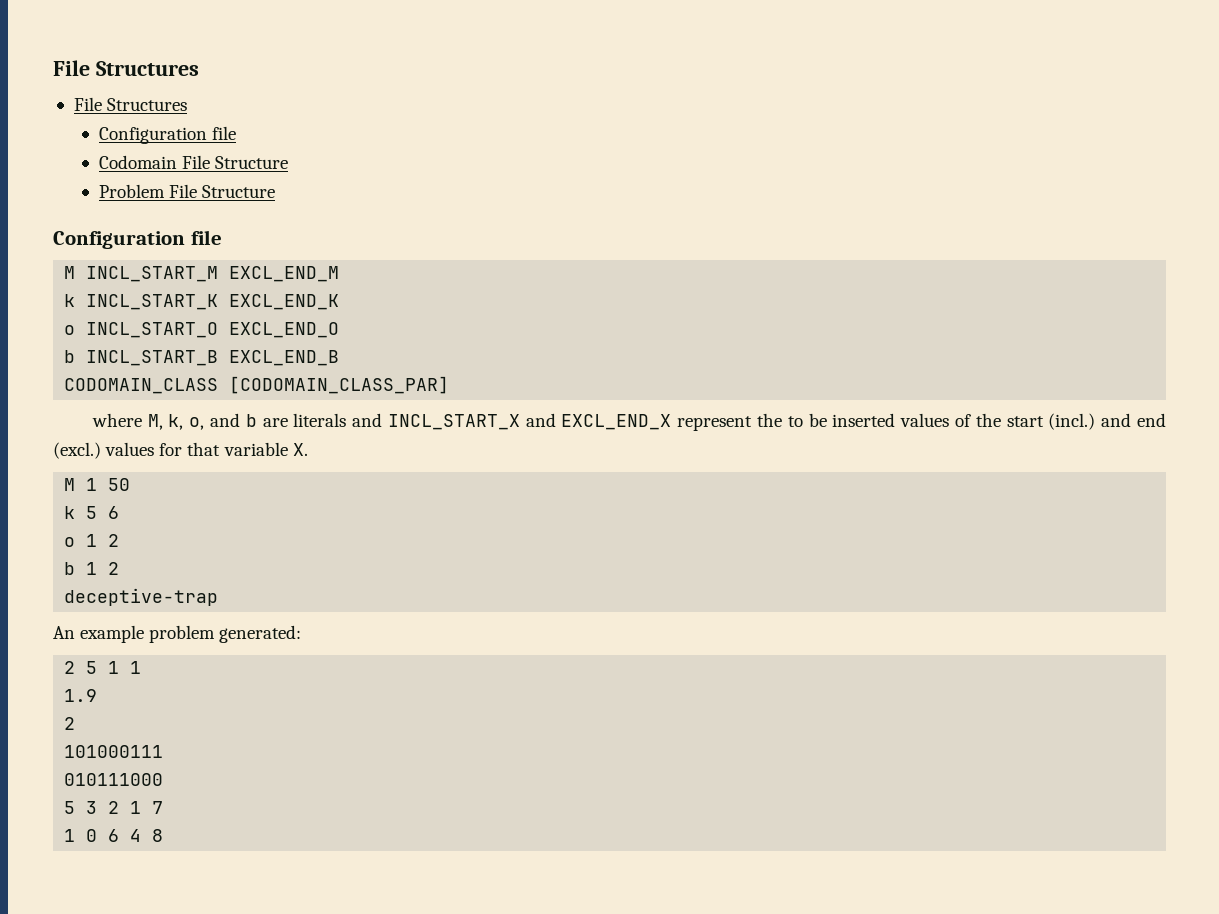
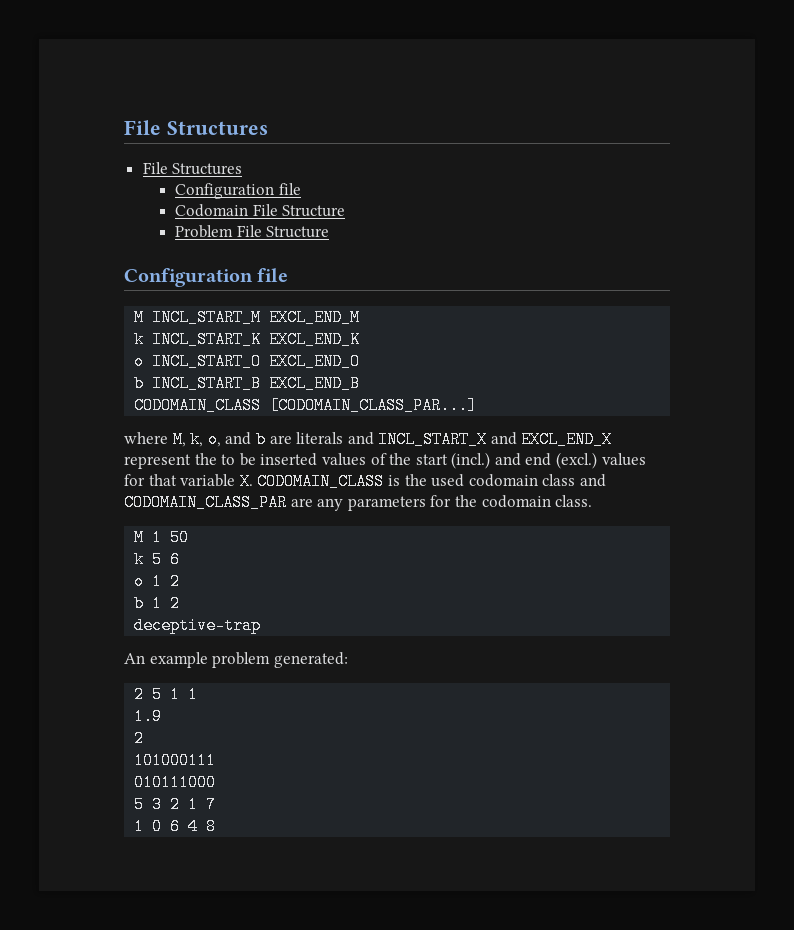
- CODOMAIN_CLASS [CODOMAIN_CLASS_PAR]
+ CODOMAIN_CLASS [CODOMAIN_CLASS_PAR...]
- where M, k, o, and b are literals and INCL_START_X and EXCL_END_X represent the to be inserted values of the start (incl.) and end (excl.) values for that variable X.
+ where M, k, o, and b are literals and INCL_START_X and EXCL_END_X represent the to be inserted values of the start (incl.) and end (excl.) values for that variable X. CODOMAIN_CLASS is the used codomain class and CODOMAIN_CLASS_PAR are any parameters for the codomain class.

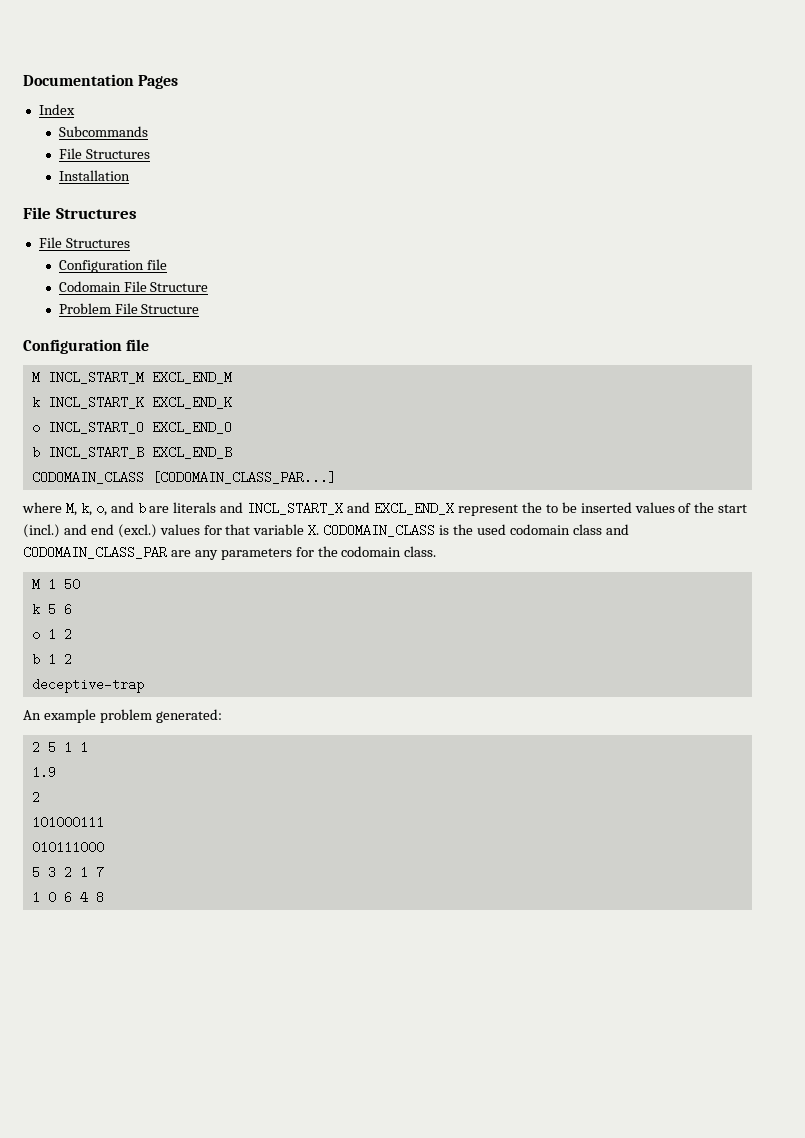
+ Documentation Pages
+ Index
+ Subcommands
+ File Structures
+ Installation

